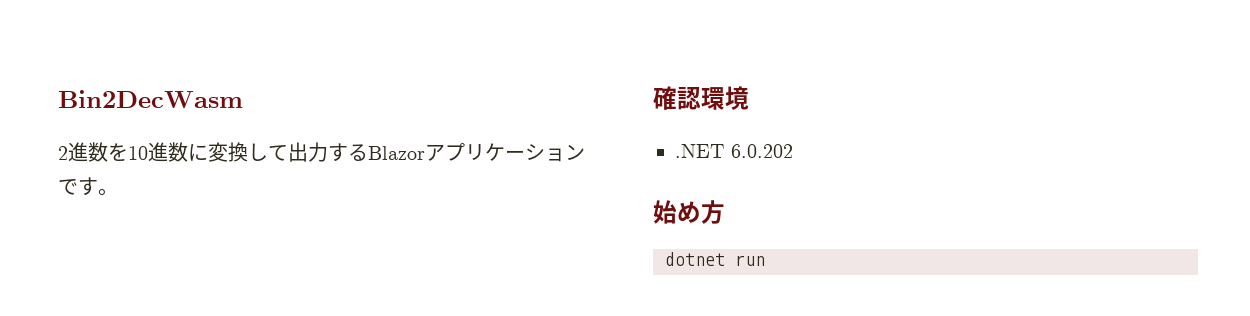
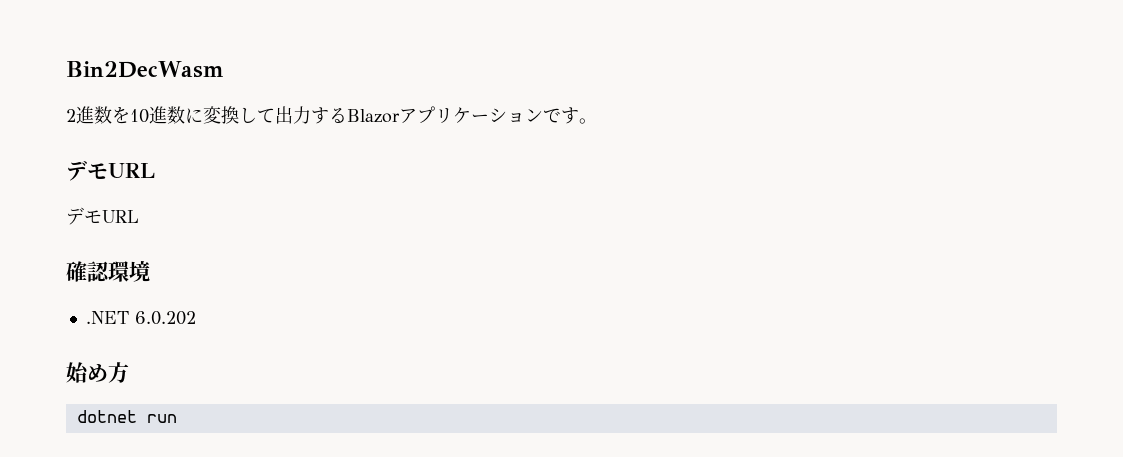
  2進数を10進数に変換して出力するBlazorアプリケーションです。
+ デモURL
+ デモURL

